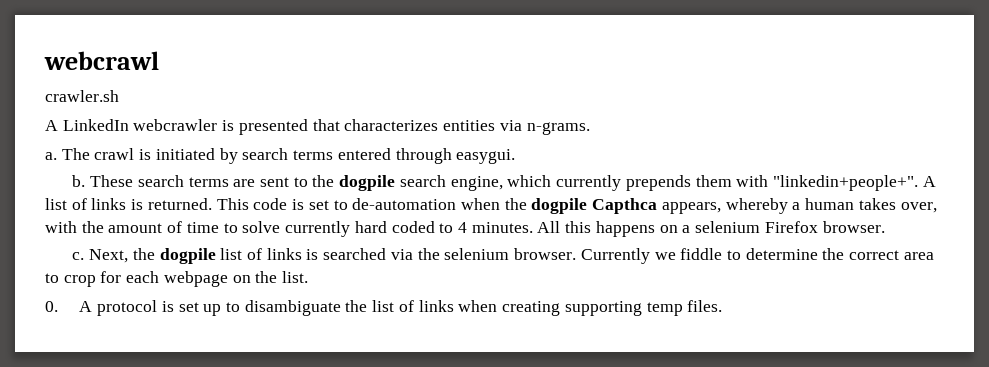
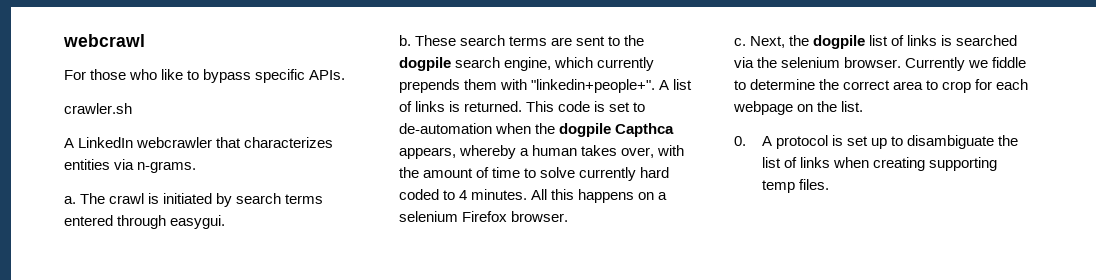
+ For those who like to bypass specific APIs.
- A LinkedIn webcrawler is presented that characterizes entities via n-grams.
+ A LinkedIn webcrawler that characterizes entities via n-grams.

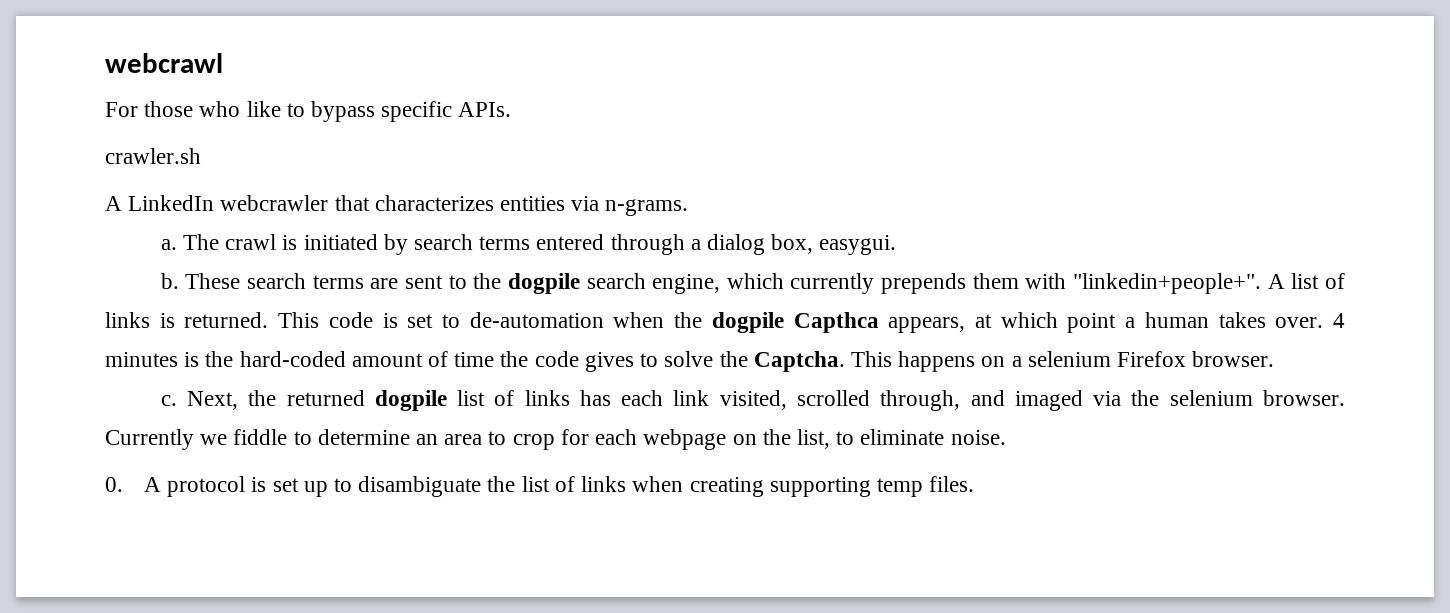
- The crawl is initiated by search terms entered through easygui.
+ The crawl is initiated by search terms entered through a dialog box, easygui.
- This code is set to de-automation when the dogpile Capthca appears, whereby a human takes over, with the amount of time to solve currently hard coded to 4 minutes. All this happens on a selenium Firefox browser.
+ This code is set to de-automation when the dogpile Capthca appears, at which point a human takes over. 4 minutes is the hard-coded amount of time the code gives to solve the Captcha. This happens on a selenium Firefox browser.
- Next, the dogpile list of links is searched via the selenium browser.
+ Next, the returned dogpile list of links has each link visited, scrolled through, and imaged via the selenium browser.
- Currently we fiddle to determine the correct area to crop for each webpage on the list.
+ Currently we fiddle to determine an area to crop for each webpage on the list, to eliminate noise.

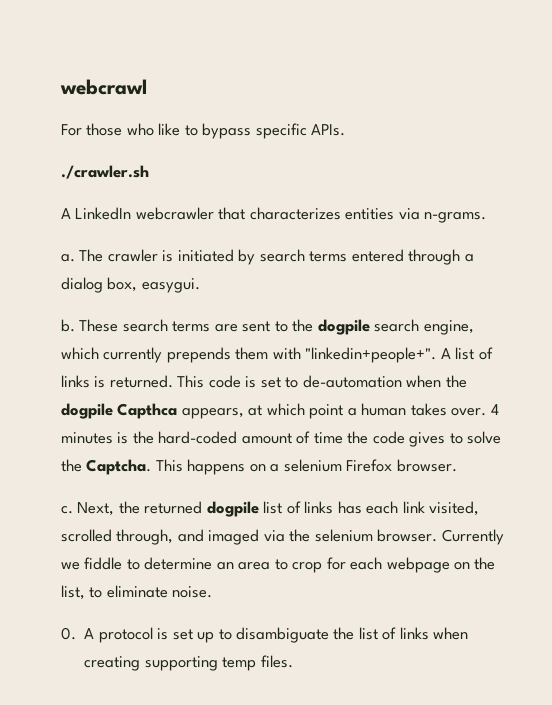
- crawler.sh
+ ./crawler.sh
- The crawl is initiated by search terms entered through a dialog box, easygui.
+ The crawler is initiated by search terms entered through a dialog box, easygui.

